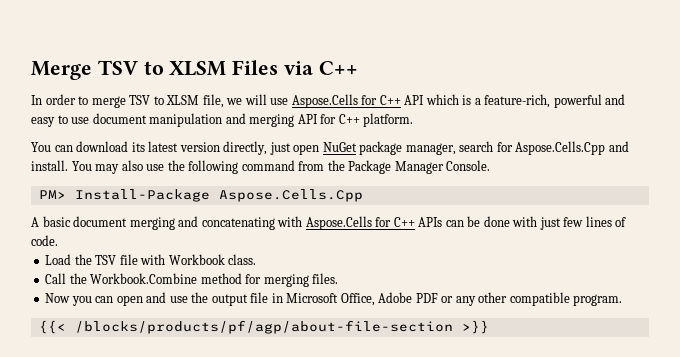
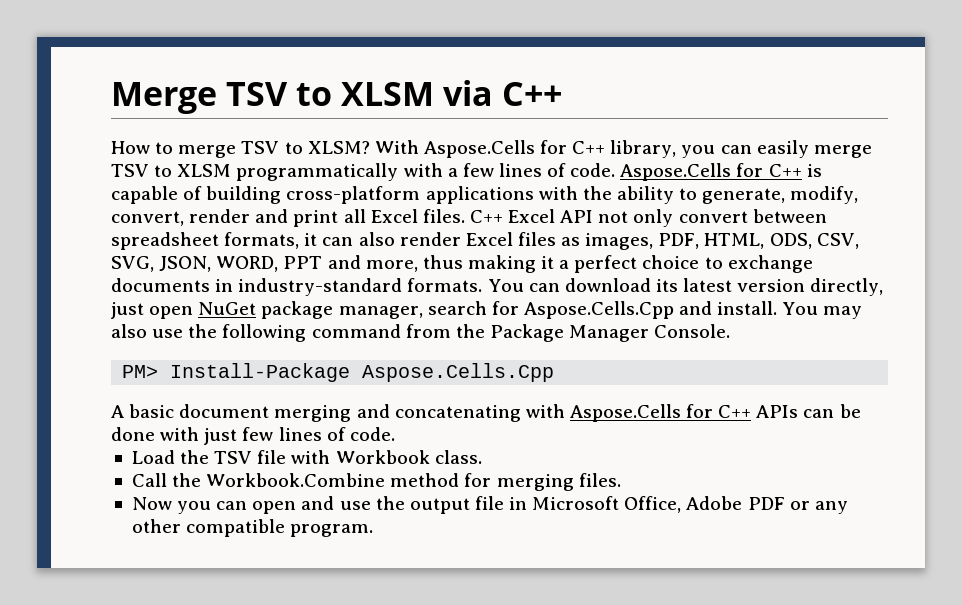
- Merge TSV to XLSM Files via C++
+ Merge TSV to XLSM via C++
- In order to merge TSV to XLSM file, we will use Aspose.Cells for C++ API which is a feature-rich, powerful and easy to use document manipulation and merging API for C++ platform.
- You can download its latest version directly, just open NuGet package manager, search for Aspose.Cells.Cpp and install.
+ How to merge TSV to XLSM? With Aspose.Cells for C++ library, you can easily merge TSV to XLSM programmatically with a few lines of code. Aspose.Cells for C++ is capable of building cross-platform applications with the ability to generate, modify, convert, render and print all Excel files. C++ Excel API not only convert between spreadsheet formats, it can also render Excel files as images, PDF, HTML, ODS, CSV, SVG, JSON, WORD, PPT and more, thus making it a perfect choice to exchange documents in industry-standard formats. You can download its latest version directly, just open NuGet package manager, search for Aspose.Cells.Cpp and install.
- {{< /blocks/products/pf/agp/about-file-section >}}

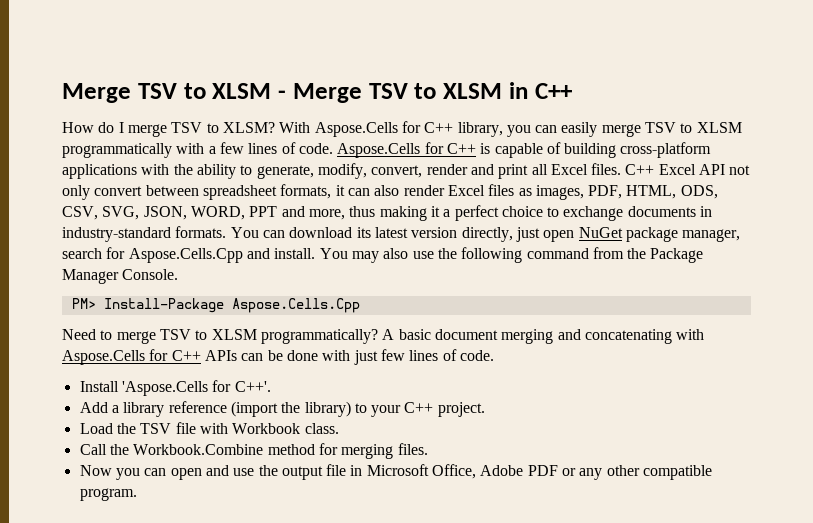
- Merge TSV to XLSM via C++
+ Merge TSV to XLSM - Merge TSV to XLSM in C++
- How to merge TSV to XLSM?
+ How do I merge TSV to XLSM?
+ Need to merge TSV to XLSM programmatically?
+ Install 'Aspose.Cells for C++'.
+ Add a library reference (import the library) to your C++ project.

